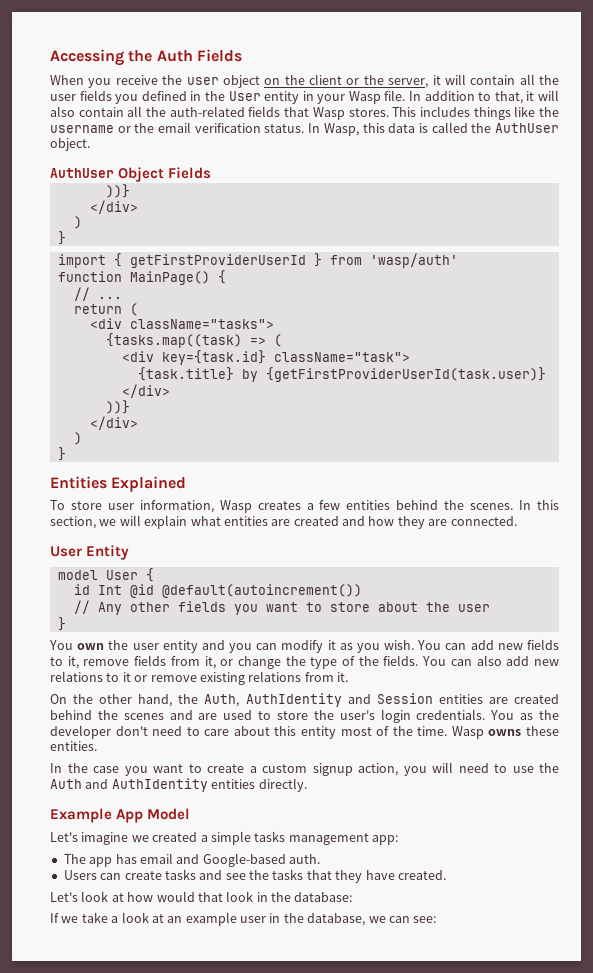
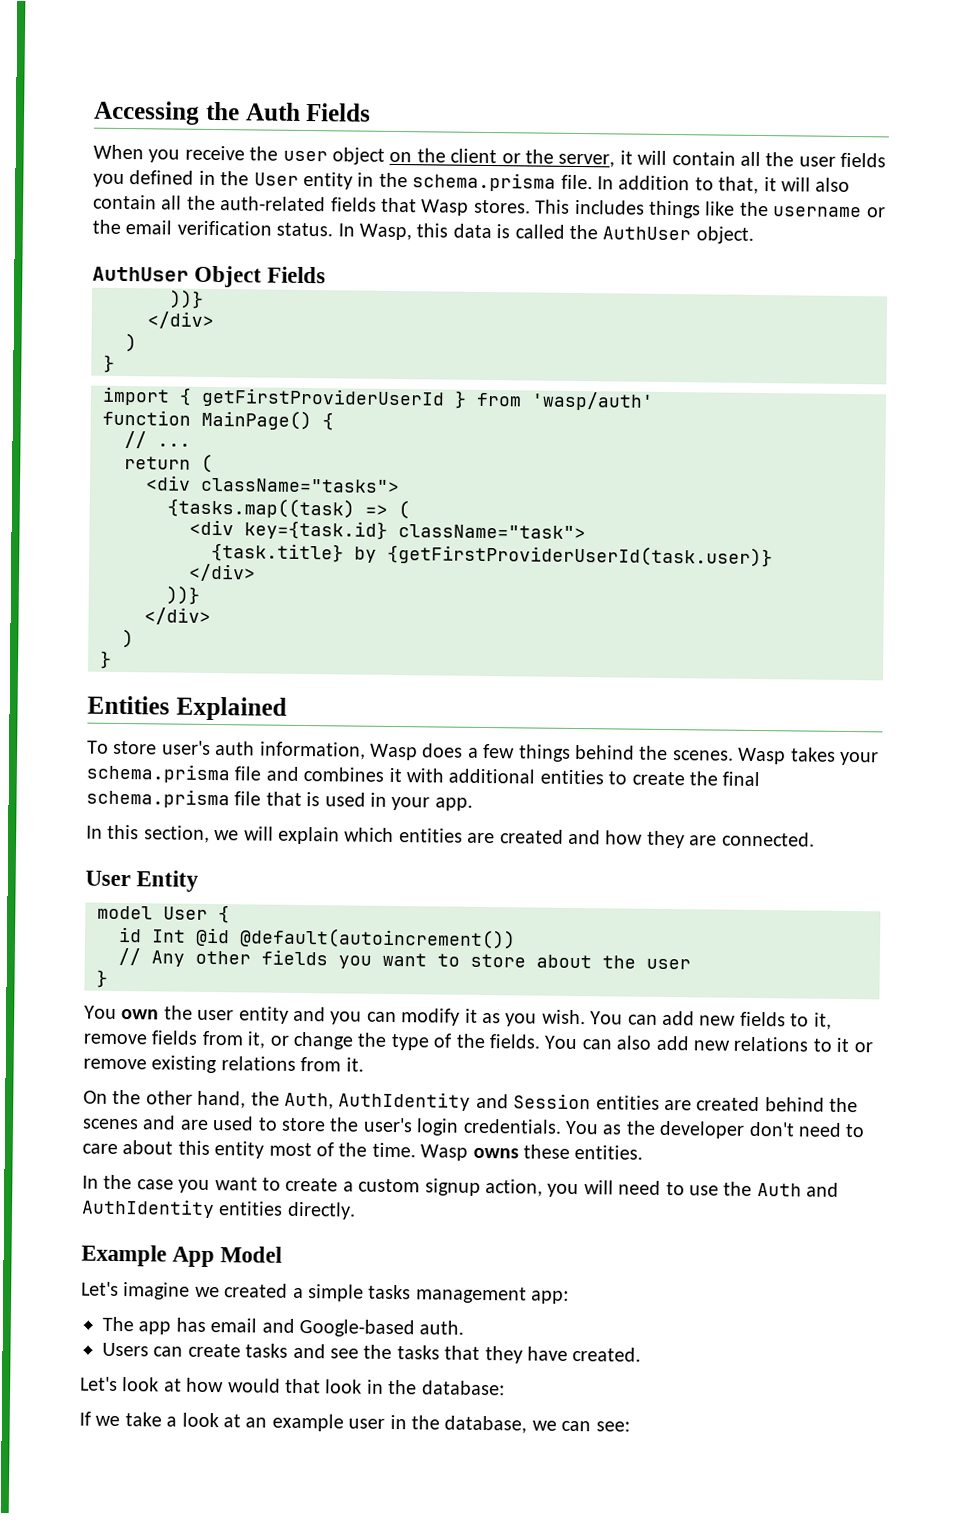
- When you receive the user object on the client or the server, it will contain all the user fields you defined in the User entity in your Wasp file.
+ When you receive the user object on the client or the server, it will contain all the user fields you defined in the User entity in the schema.prisma file.
- To store user information, Wasp creates a few entities behind the scenes. In this section, we will explain what entities are created and how they are connected.
+ To store user's auth information, Wasp does a few things behind the scenes. Wasp takes your schema.prisma file and combines it with additional entities to create the final schema.prisma file that is used in your app.
+ In this section, we will explain which entities are created and how they are connected.

